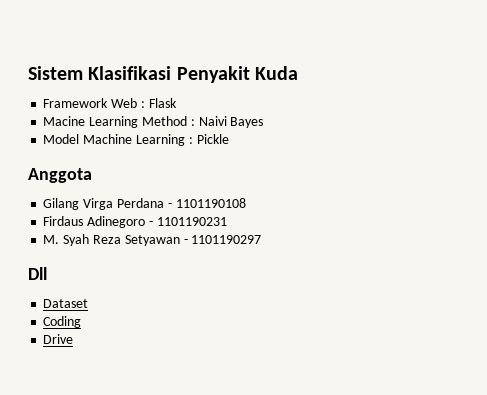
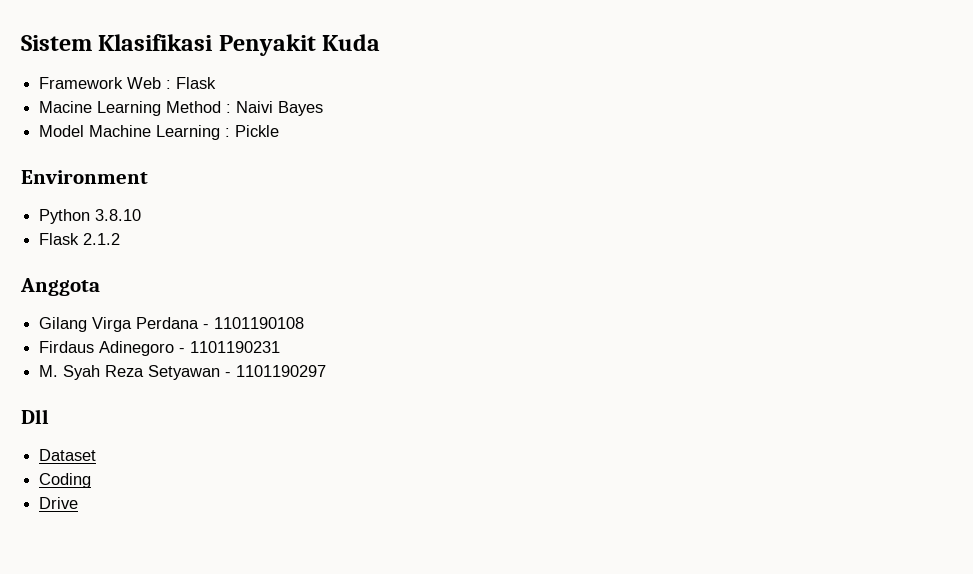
+ Environment
+ Python 3.8.10
+ Flask 2.1.2

